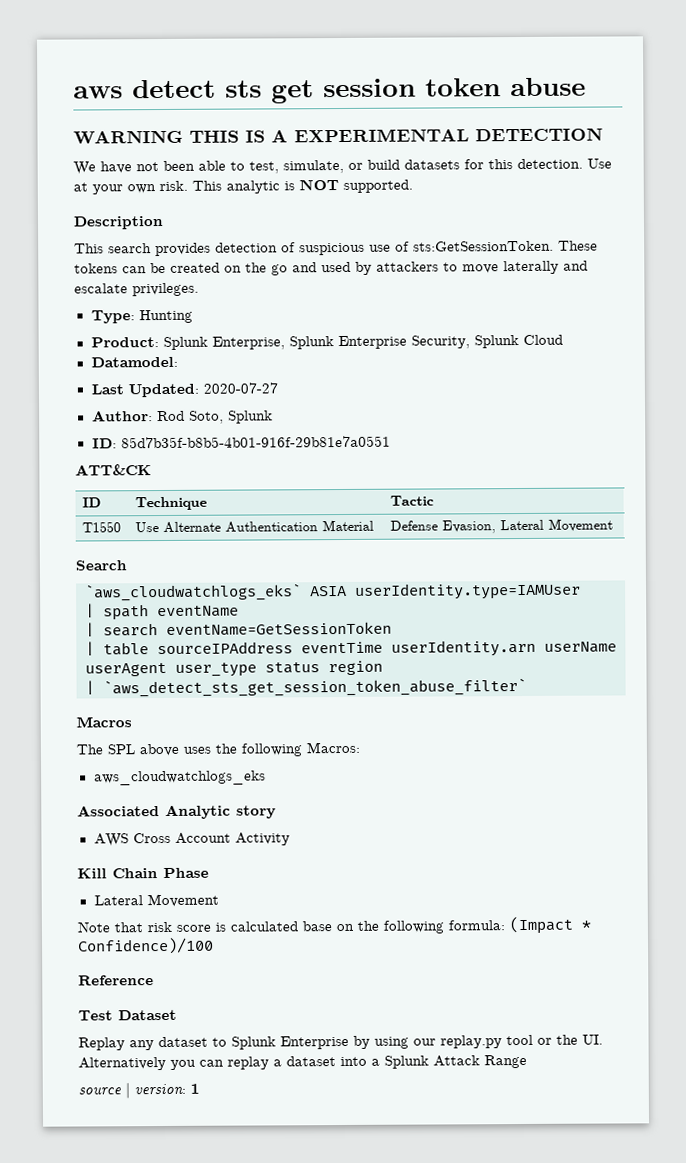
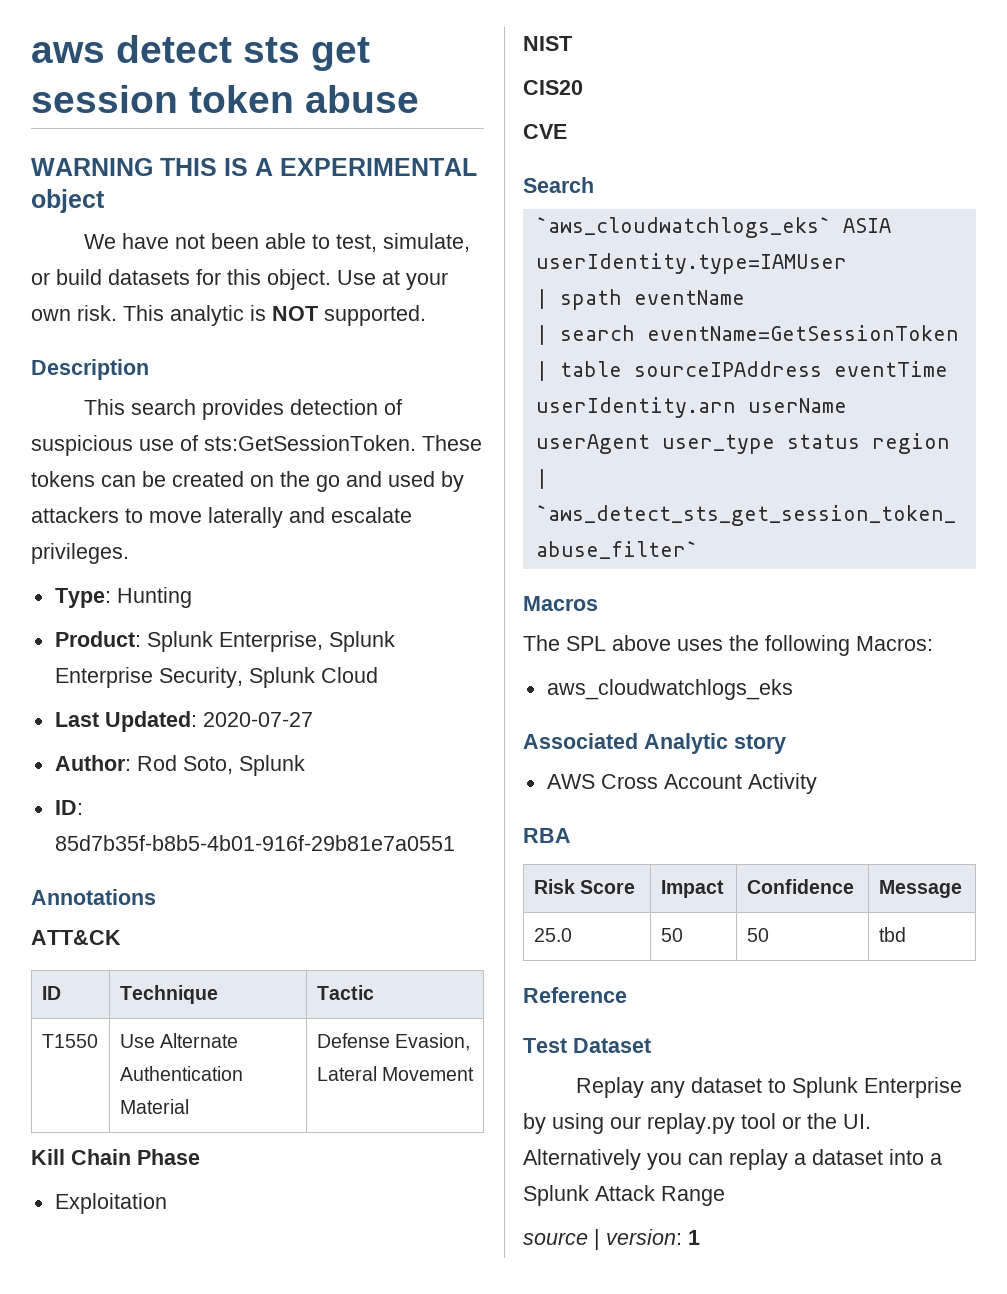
- WARNING THIS IS A EXPERIMENTAL DETECTION
+ WARNING THIS IS A EXPERIMENTAL object
- We have not been able to test, simulate, or build datasets for this detection.
+ We have not been able to test, simulate, or build datasets for this object.
- Datamodel:
+ Annotations
+ Kill Chain Phase
+ Exploitation
+ NIST
+ CIS20
+ CVE
- Kill Chain Phase
- Lateral Movement
- Note that risk score is calculated base on the following formula: (Impact * Confidence)/100
+ RBA
+ Risk Score | Impact | Confidence | Message
+ 25.0 | 50 | 50 | tbd

